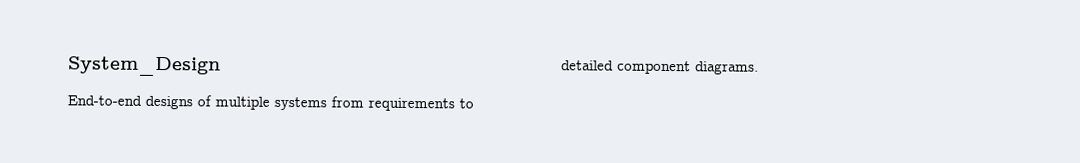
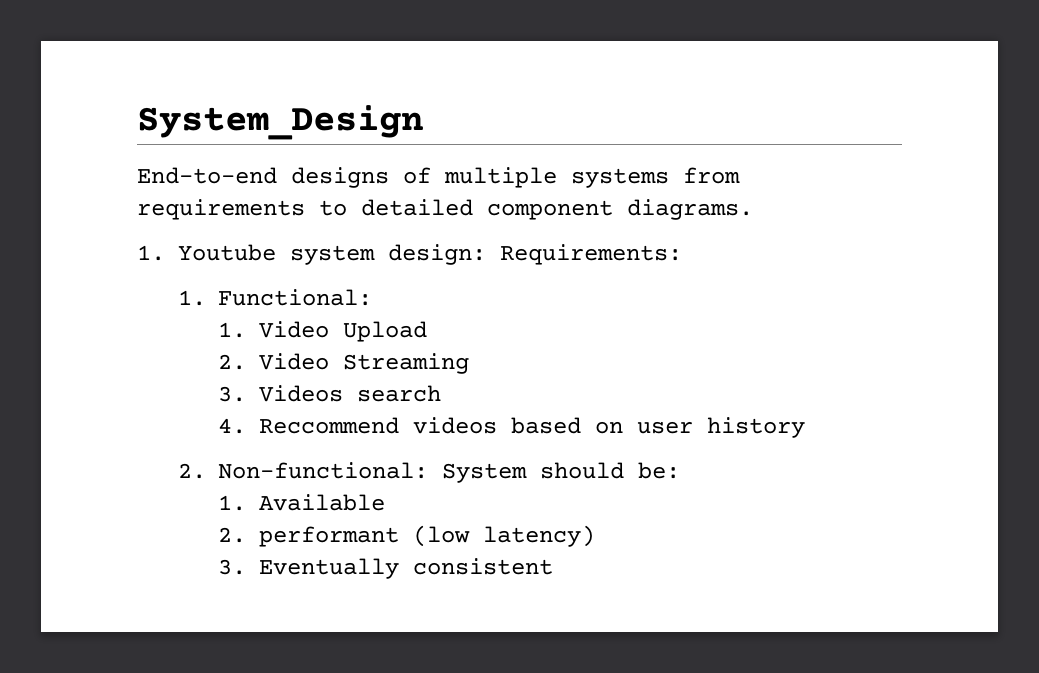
+ 1. Youtube system design: Requirements:
+ 1. Functional:
+ 1. Video Upload
+ 2. Video Streaming
+ 3. Videos search
+ 4. Reccommend videos based on user history
+ 2. Non-functional: System should be:
+ 1. Available
+ 2. performant (low latency)
+ 3. Eventually consistent

